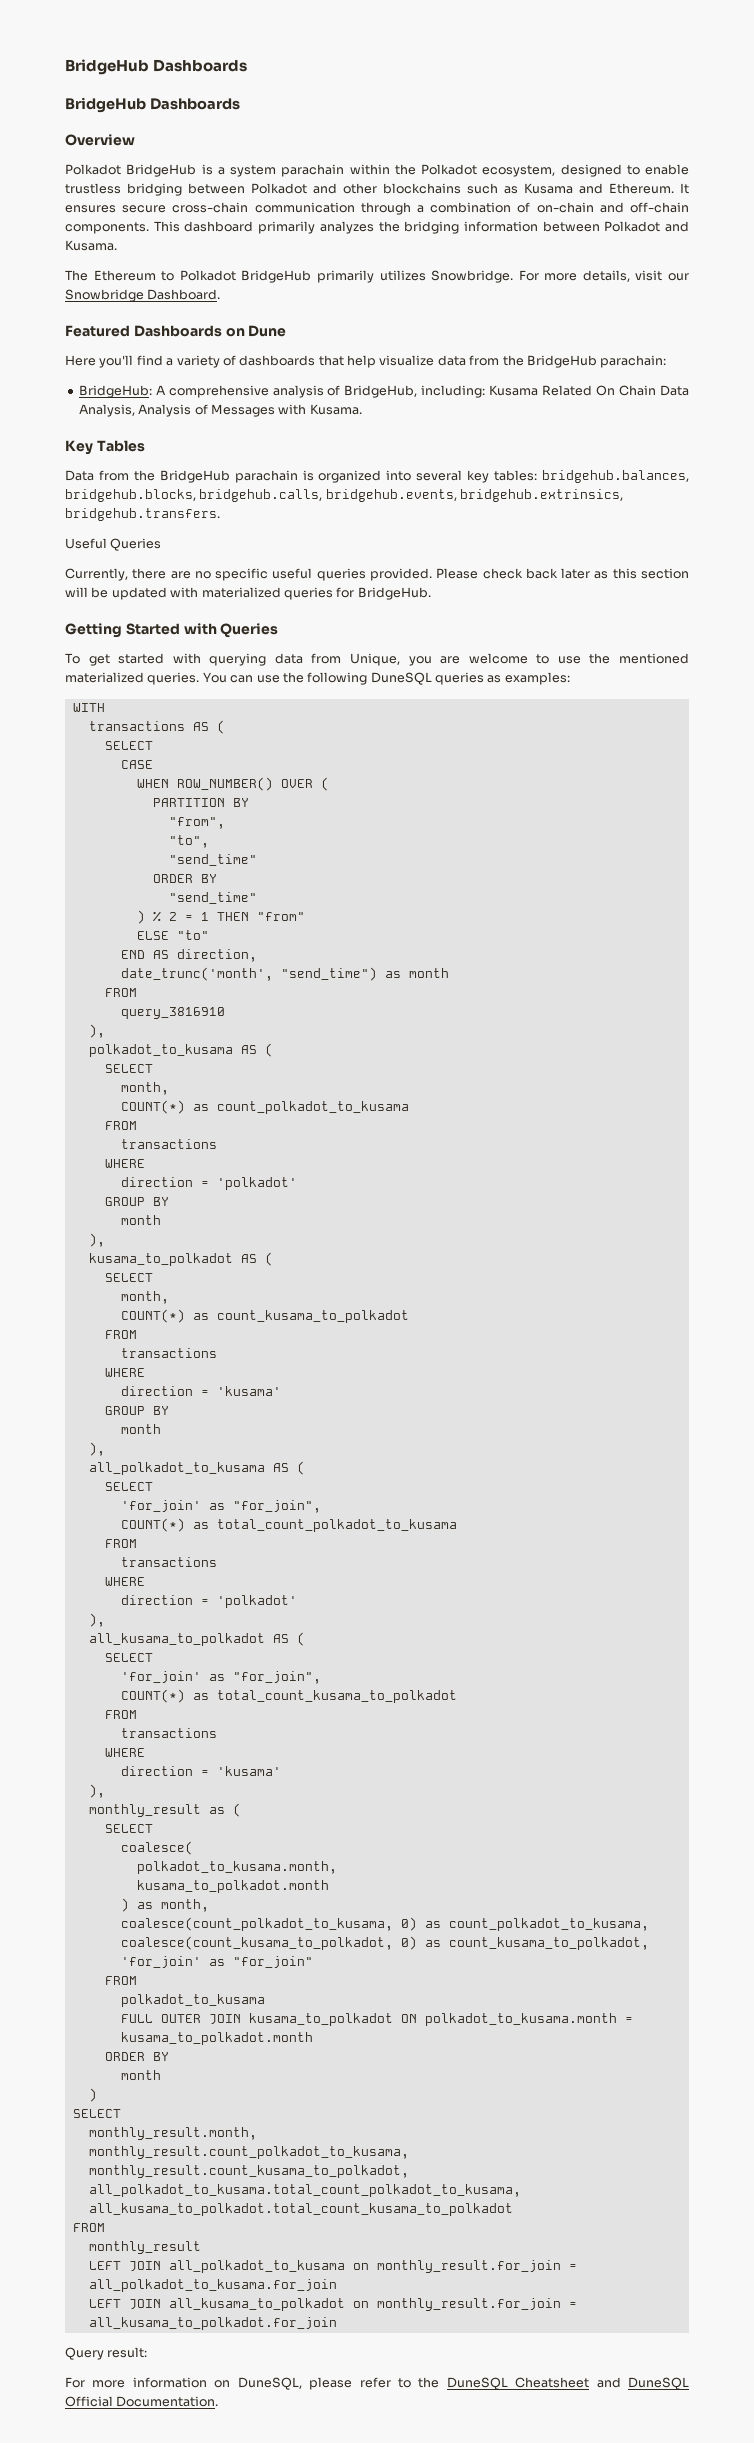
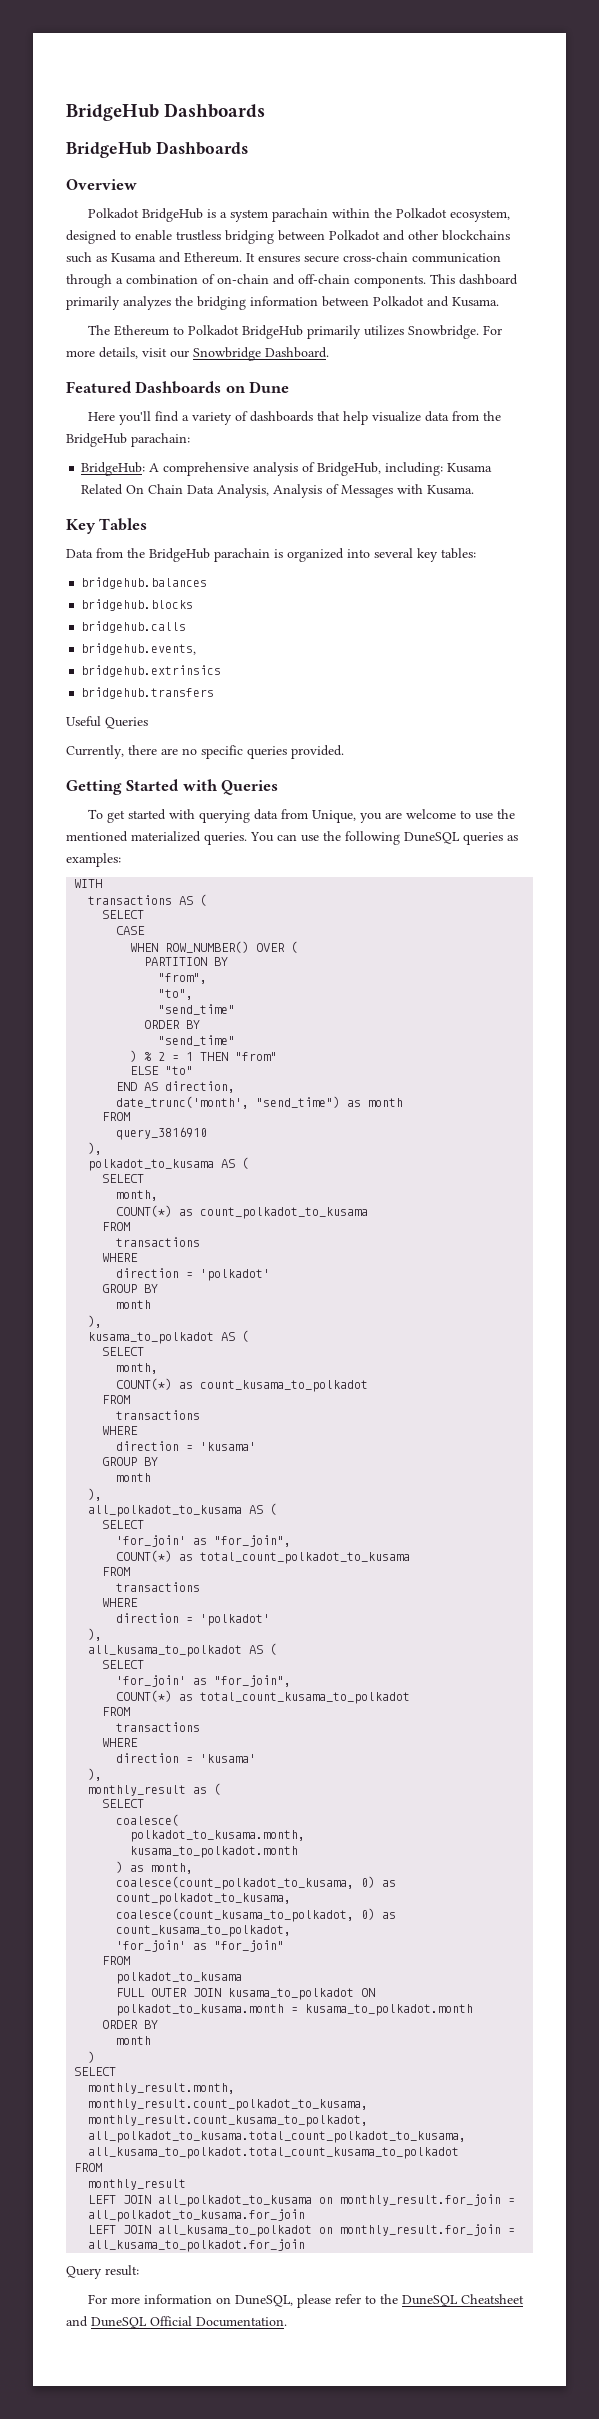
- Data from the BridgeHub parachain is organized into several key tables: bridgehub.balances, bridgehub.blocks, bridgehub.calls, bridgehub.events, bridgehub.extrinsics, bridgehub.transfers.
+ Data from the BridgeHub parachain is organized into several key tables:
+ bridgehub.balances
+ bridgehub.blocks
+ bridgehub.calls
+ bridgehub.events,
+ bridgehub.extrinsics
+ bridgehub.transfers
- Currently, there are no specific useful queries provided. Please check back later as this section will be updated with materialized queries for BridgeHub.
+ Currently, there are no specific queries provided.

